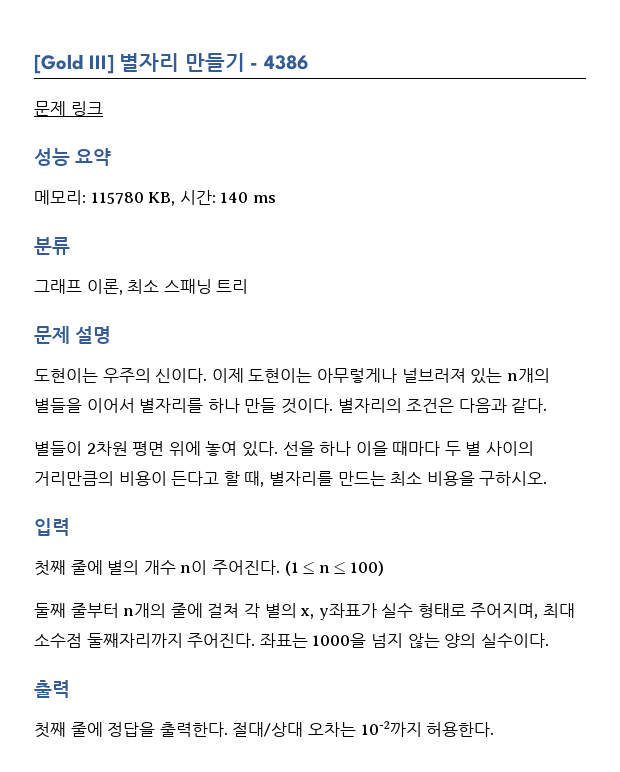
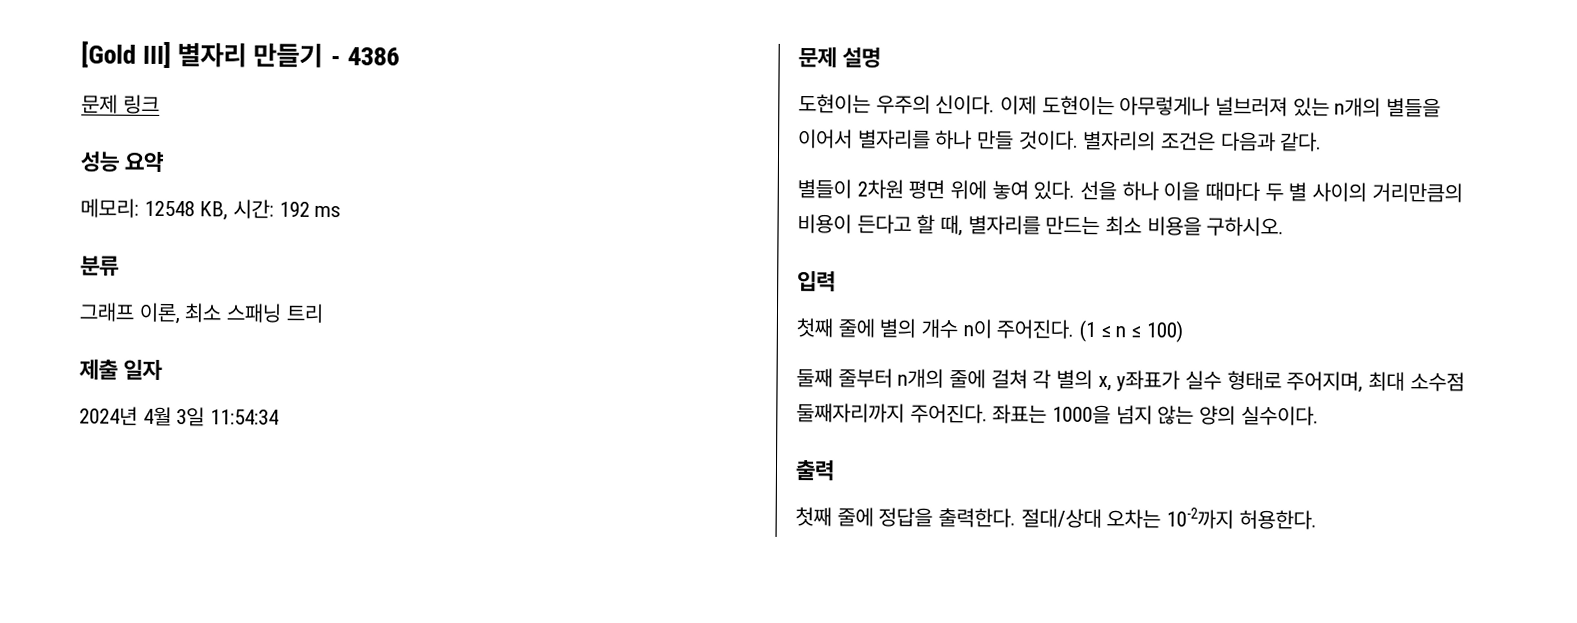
- 메모리: 115780 KB, 시간: 140 ms
+ 메모리: 12548 KB, 시간: 192 ms
+ 제출 일자
+ 2024년 4월 3일 11:54:34

